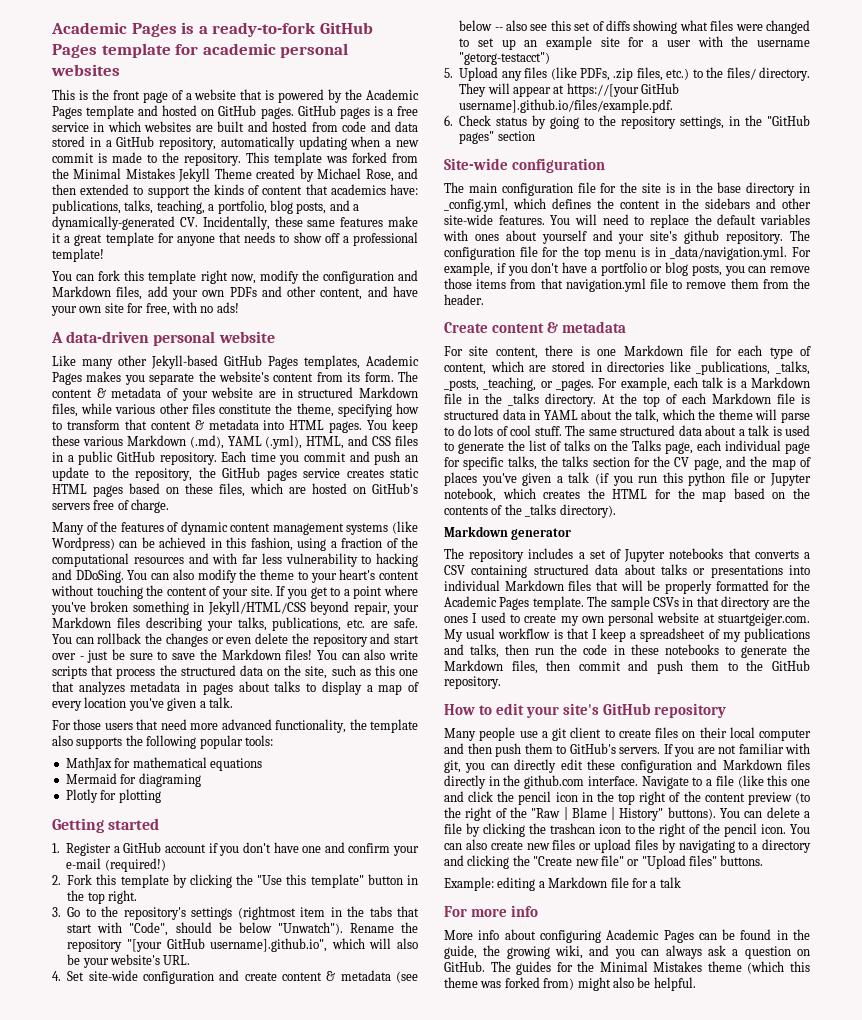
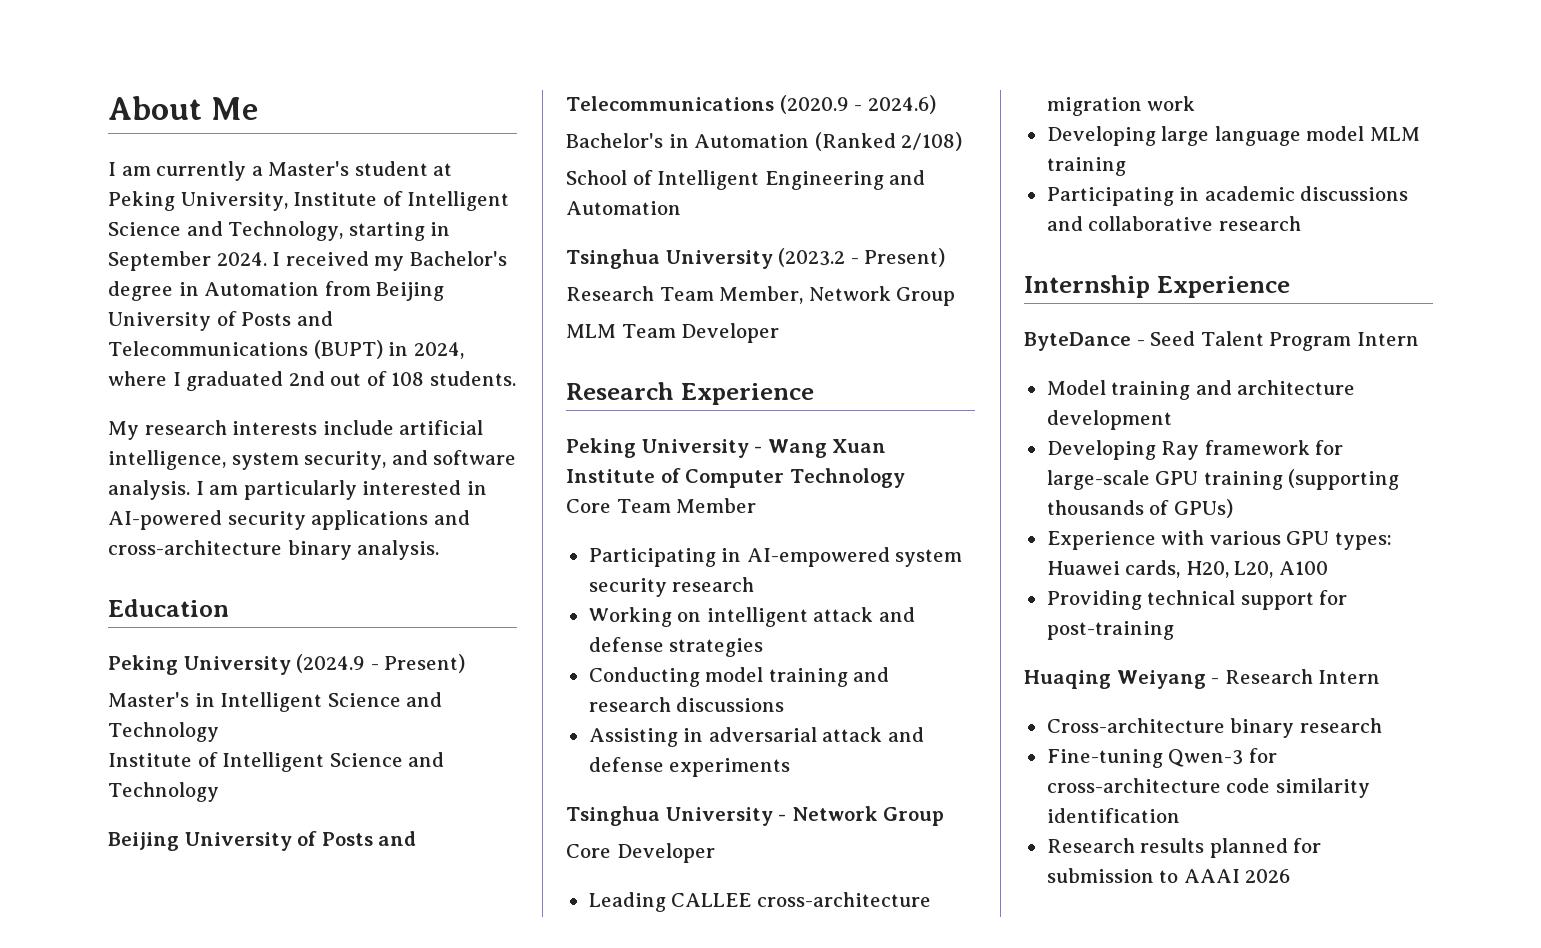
- Academic Pages is a ready-to-fork GitHub Pages template for academic personal websites
- This is the front page of a website that is powered by the Academic Pages template and hosted on GitHub pages. GitHub pages is a free service in which websites are built and hosted from code and data stored in a GitHub repository, automatically updating when a new commit is made to the repository. This template was forked from the Minimal Mistakes Jekyll Theme created by Michael Rose, and then extended to support the kinds of content that academics have: publications, talks, teaching, a portfolio, blog posts, and a dynamically-generated CV. Incidentally, these same features make it a great template for anyone that needs to show off a professional template!
- You can fork this template right now, modify the configuration and Markdown files, add your own PDFs and other content, and have your own site for free, with no ads!
- A data-driven personal website
- Like many other Jekyll-based GitHub Pages templates, Academic Pages makes you separate the website's content from its form. The content & metadata of your website are in structured Markdown files, while various other files constitute the theme, specifying how to transform that content & metadata into HTML pages. You keep these various Markdown (.md), YAML (.yml), HTML, and CSS files in a public GitHub repository. Each time you commit and push an update to the repository, the GitHub pages service creates static HTML pages based on these files, which are hosted on GitHub's servers free of charge.
- Many of the features of dynamic content management systems (like Wordpress) can be achieved in this fashion, using a fraction of the computational resources and with far less vulnerability to hacking and DDoSing. You can also modify the theme to your heart's content without touching the content of your site. If you get to a point where you've broken something in Jekyll/HTML/CSS beyond repair, your Markdown files describing your talks, publications, etc. are safe. You can rollback the changes or even delete the repository and start over - just be sure to save the Markdown files! You can also write scripts that process the structured data on the site, such as this one that analyzes metadata in pages about talks to display a map of every location you've given a talk.
- For those users that need more advanced functionality, the template also supports the following popular tools:
- MathJax for mathematical equations
- Mermaid for diagraming
- Plotly for plotting
- Getting started
- 1. Register a GitHub account if you don't have one and confirm your e-mail (required!)
- 2. Fork this template by clicking the "Use this template" button in the top right.
- 3. Go to the repository's settings (rightmost item in the tabs that start with "Code", should be below "Unwatch"). Rename the repository "[your GitHub username].github.io", which will also be your website's URL.
- 4. Set site-wide configuration and create content & metadata (see below -- also see this set of diffs showing what files were changed to set up an example site for a user with the username "getorg-testacct")
- 5. Upload any files (like PDFs, .zip files, etc.) to the files/ directory. They will appear at https://[your GitHub username].github.io/files/example.pdf.
- 6. Check status by going to the repository settings, in the "GitHub pages" section
- Site-wide configuration
- The main configuration file for the site is in the base directory in _config.yml, which defines the content in the sidebars and other site-wide features. You will need to replace the default variables with ones about yourself and your site's github repository. The configuration file for the top menu is in _data/navigation.yml. For example, if you don't have a portfolio or blog posts, you can remove those items from that navigation.yml file to remove them from the header.
- Create content & metadata
- For site content, there is one Markdown file for each type of content, which are stored in directories like _publications, _talks, _posts, _teaching, or _pages. For example, each talk is a Markdown file in the _talks directory. At the top of each Markdown file is structured data in YAML about the talk, which the theme will parse to do lots of cool stuff. The same structured data about a talk is used to generate the list of talks on the Talks page, each individual page for specific talks, the talks section for the CV page, and the map of places you've given a talk (if you run this python file or Jupyter notebook, which creates the HTML for the map based on the contents of the _talks directory).
- Markdown generator
- The repository includes a set of Jupyter notebooks that converts a CSV containing structured data about talks or presentations into individual Markdown files that will be properly formatted for the Academic Pages template. The sample CSVs in that directory are the ones I used to create my own personal website at stuartgeiger.com. My usual workflow is that I keep a spreadsheet of my publications and talks, then run the code in these notebooks to generate the Markdown files, then commit and push them to the GitHub repository.
- How to edit your site's GitHub repository
- Many people use a git client to create files on their local computer and then push them to GitHub's servers. If you are not familiar with git, you can directly edit these configuration and Markdown files directly in the github.com interface. Navigate to a file (like this one and click the pencil icon in the top right of the content preview (to the right of the "Raw | Blame | History" buttons). You can delete a file by clicking the trashcan icon to the right of the pencil icon. You can also create new files or upload files by navigating to a directory and clicking the "Create new file" or "Upload files" buttons.
- Example: editing a Markdown file for a talk
- For more info
- More info about configuring Academic Pages can be found in the guide, the growing wiki, and you can always ask a question on GitHub. The guides for the Minimal Mistakes theme (which this theme was forked from) might also be helpful.
+ About Me
+ I am currently a Master's student at Peking University, Institute of Intelligent Science and Technology, starting in September 2024. I received my Bachelor's degree in Automation from Beijing University of Posts and Telecommunications (BUPT) in 2024, where I graduated 2nd out of 108 students.
+ My research interests include artificial intelligence, system security, and software analysis. I am particularly interested in AI-powered security applications and cross-architecture binary analysis.
+ Education
+ Peking University (2024.9 - Present)
+ Master's in Intelligent Science and Technology
+ Institute of Intelligent Science and Technology
+ Beijing University of Posts and Telecommunications (2020.9 - 2024.6)
+ Bachelor's in Automation (Ranked 2/108)
+ School of Intelligent Engineering and Automation
+ Tsinghua University (2023.2 - Present)
+ Research Team Member, Network Group
+ MLM Team Developer
+ Research Experience
+ Peking University - Wang Xuan Institute of Computer Technology
+ Core Team Member
+ Participating in AI-empowered system security research
+ Working on intelligent attack and defense strategies
+ Conducting model training and research discussions
+ Assisting in adversarial attack and defense experiments
+ Tsinghua University - Network Group
+ Core Developer
+ Leading CALLEE cross-architecture migration work
+ Developing large language model MLM training
+ Participating in academic discussions and collaborative research
+ Internship Experience
+ ByteDance - Seed Talent Program Intern
+ Model training and architecture development
+ Developing Ray framework for large-scale GPU training (supporting thousands of GPUs)
+ Experience with various GPU types: Huawei cards, H20, L20, A100
+ Providing technical support for post-training
+ Huaqing Weiyang - Research Intern
+ Cross-architecture binary research
+ Fine-tuning Qwen-3 for cross-architecture code similarity identification
+ Research results planned for submission to AAAI 2026

